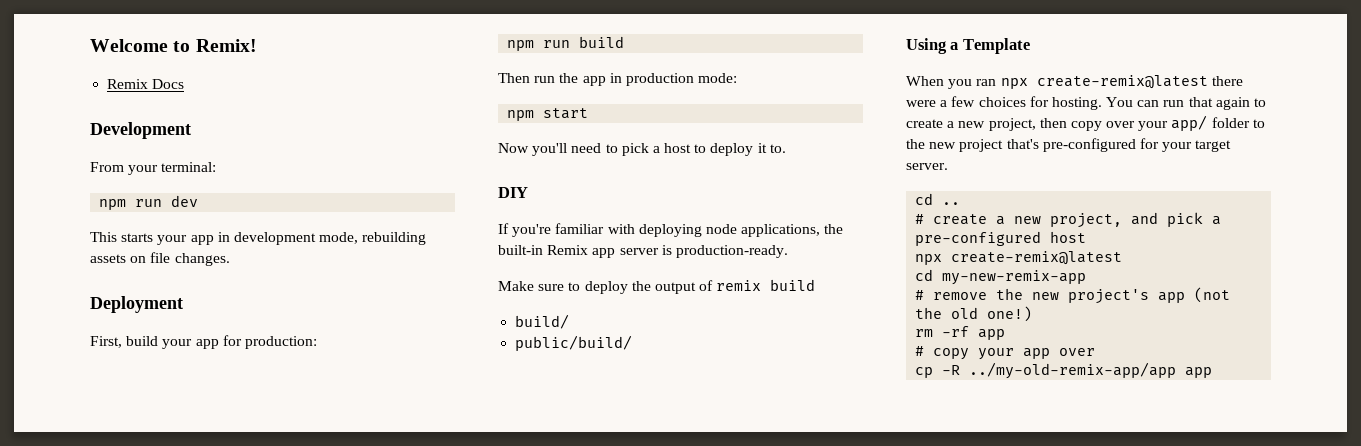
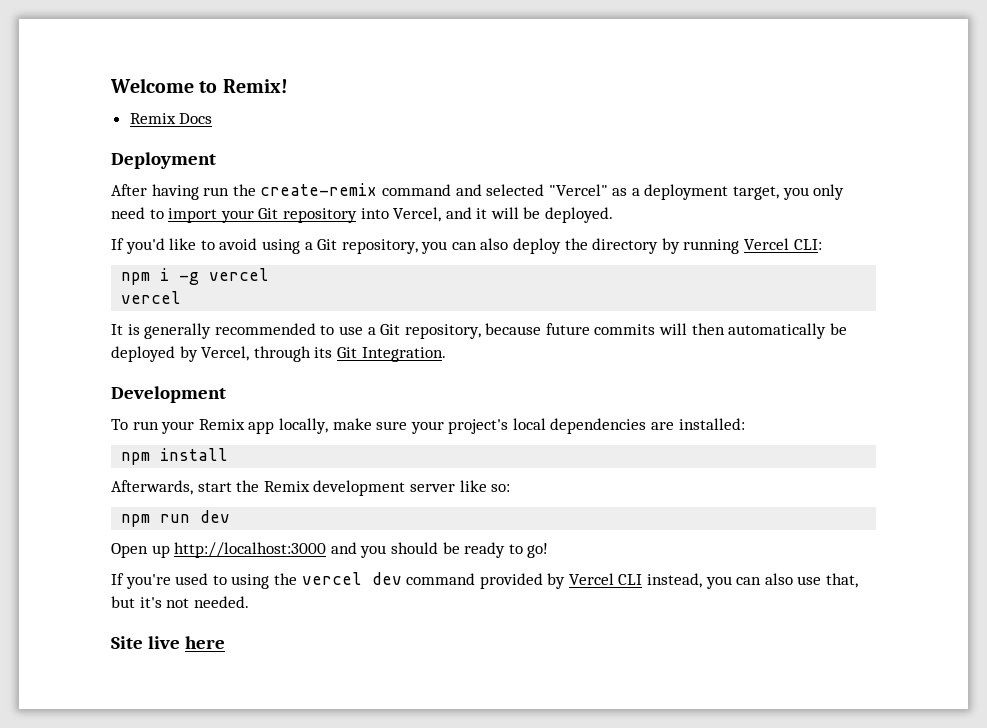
+ Deployment
+ After having run the create-remix command and selected "Vercel" as a deployment target, you only need to import your Git repository into Vercel, and it will be deployed.
+ If you'd like to avoid using a Git repository, you can also deploy the directory by running Vercel CLI:
+ npm i -g vercel
+ vercel
+ It is generally recommended to use a Git repository, because future commits will then automatically be deployed by Vercel, through its Git Integration.
  Development
- From your terminal:
+ To run your Remix app locally, make sure your project's local dependencies are installed:
+ npm install
+ Afterwards, start the Remix development server like so:
  npm run dev
- This starts your app in development mode, rebuilding assets on file changes.
- Deployment
- First, build your app for production:
- npm run build
- Then run the app in production mode:
- npm start
- Now you'll need to pick a host to deploy it to.
- DIY
- If you're familiar with deploying node applications, the built-in Remix app server is production-ready.
- Make sure to deploy the output of remix build
- build/
- public/build/
- Using a Template
- When you ran npx create-remix@latest there were a few choices for hosting. You can run that again to create a new project, then copy over your app/ folder to the new project that's pre-configured for your target server.
- cd ..
- # create a new project, and pick a pre-configured host
- npx create-remix@latest
- cd my-new-remix-app
- # remove the new project's app (not the old one!)
- rm -rf app
- # copy your app over
- cp -R ../my-old-remix-app/app app
+ Open up http://localhost:3000 and you should be ready to go!
+ If you're used to using the vercel dev command provided by Vercel CLI instead, you can also use that, but it's not needed.
+ Site live here

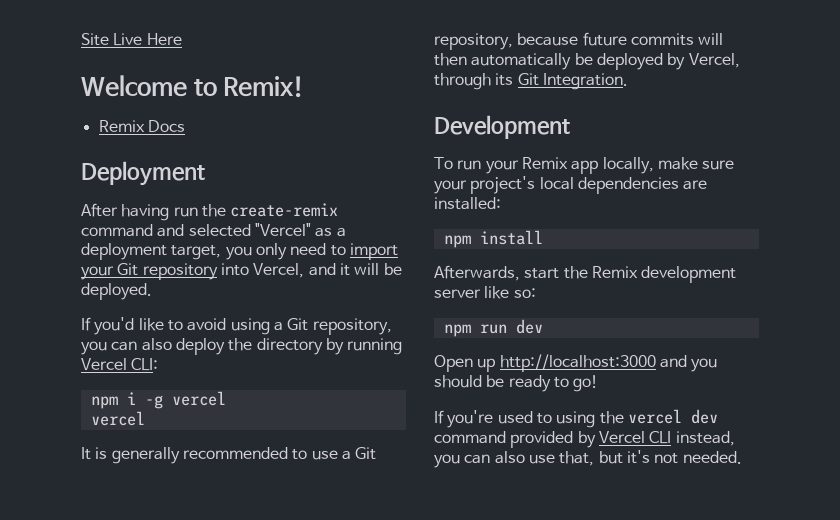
+ Site Live Here
- Site live here

